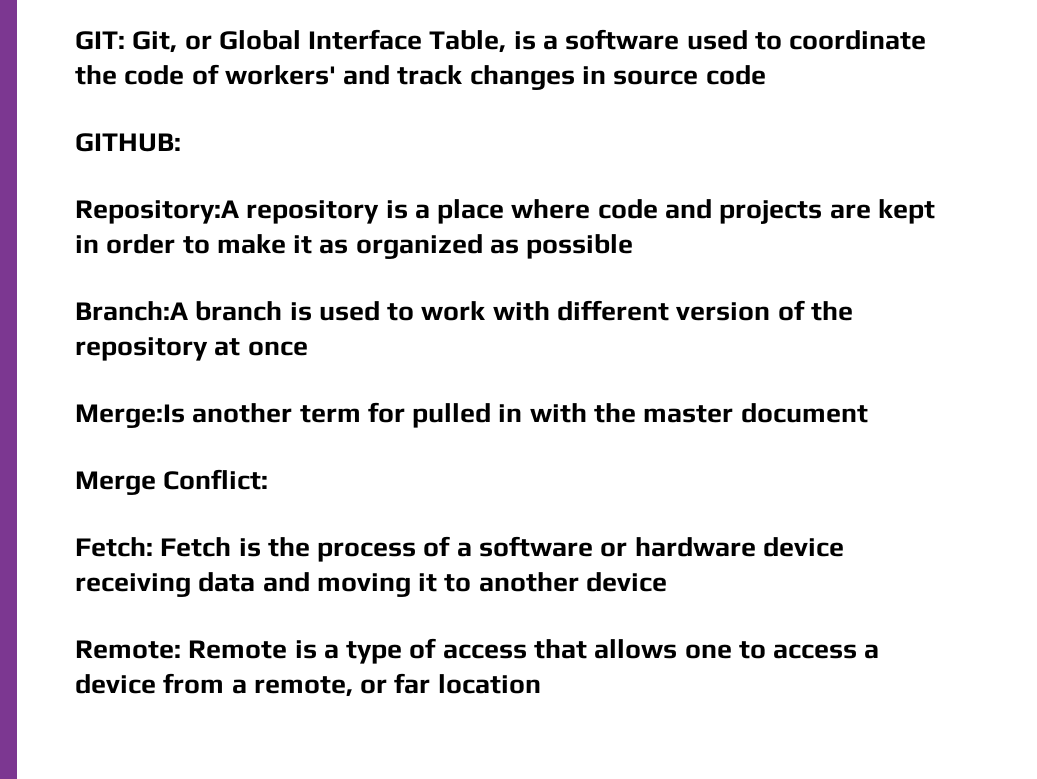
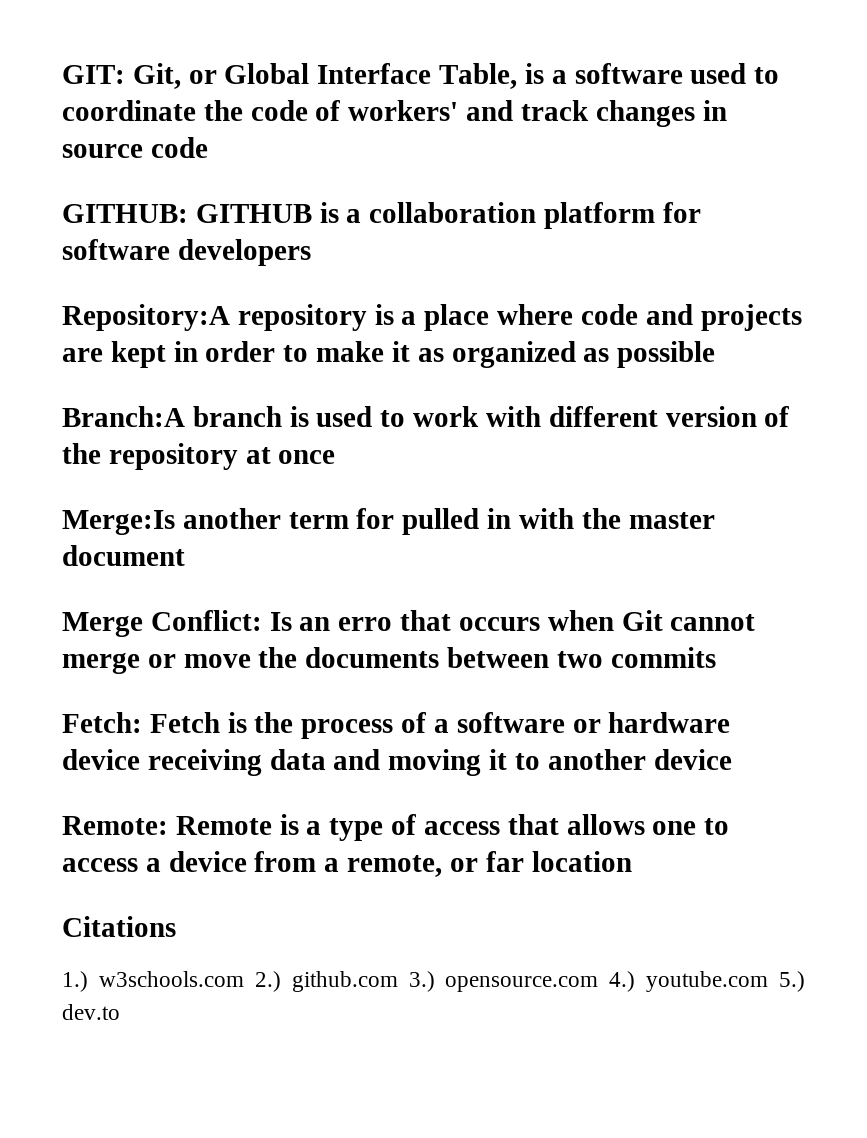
- GITHUB:
+ GITHUB: GITHUB is a collaboration platform for software developers
- Merge Conflict:
+ Merge Conflict: Is an erro that occurs when Git cannot merge or move the documents between two commits
+ Citations
+ 1.) w3schools.com 2.) github.com 3.) opensource.com 4.) youtube.com 5.) dev.to

